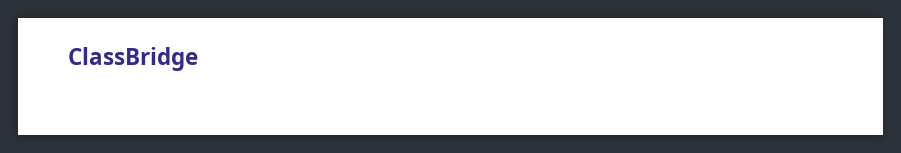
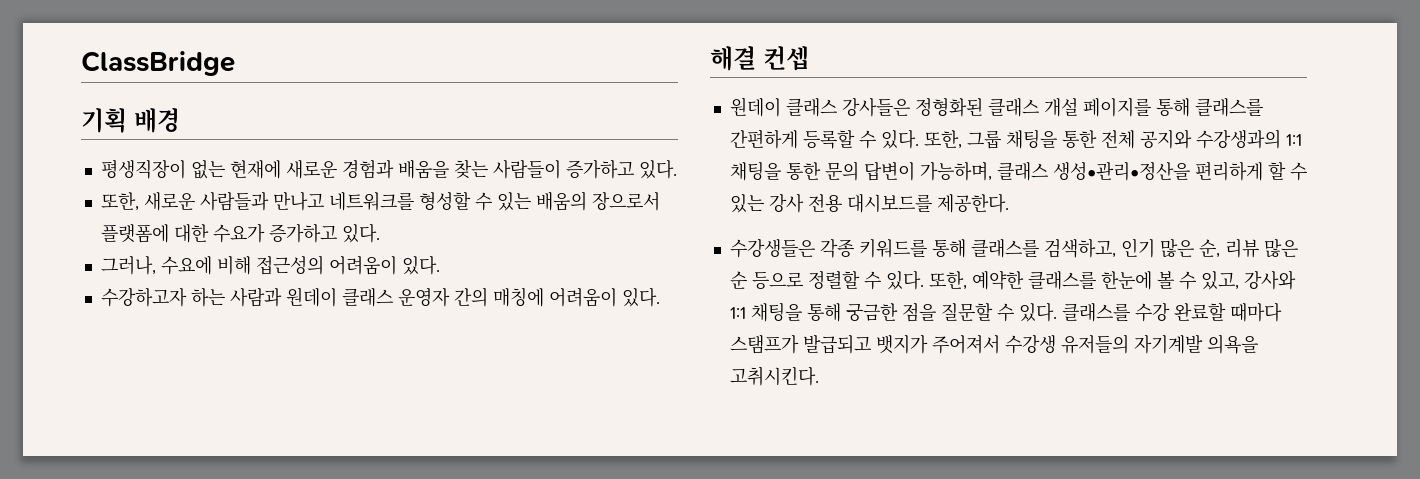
+ 기획 배경
+ 평생직장이 없는 현재에 새로운 경험과 배움을 찾는 사람들이 증가하고 있다.
+ 또한, 새로운 사람들과 만나고 네트워크를 형성할 수 있는 배움의 장으로서 플랫폼에 대한 수요가 증가하고 있다.
+ 그러나, 수요에 비해 접근성의 어려움이 있다.
+ 수강하고자 하는 사람과 원데이 클래스 운영자 간의 매칭에 어려움이 있다.
+ 해결 컨셉
+ 원데이 클래스 강사들은 정형화된 클래스 개설 페이지를 통해 클래스를 간편하게 등록할 수 있다. 또한, 그룹 채팅을 통한 전체 공지와 수강생과의 1:1 채팅을 통한 문의 답변이 가능하며, 클래스 생성•관리•정산을 편리하게 할 수 있는 강사 전용 대시보드를 제공한다.
+ 수강생들은 각종 키워드를 통해 클래스를 검색하고, 인기 많은 순, 리뷰 많은 순 등으로 정렬할 수 있다. 또한, 예약한 클래스를 한눈에 볼 수 있고, 강사와 1:1 채팅을 통해 궁금한 점을 질문할 수 있다. 클래스를 수강 완료할 때마다 스탬프가 발급되고 뱃지가 주어져서 수강생 유저들의 자기계발 의욕을 고취시킨다.

